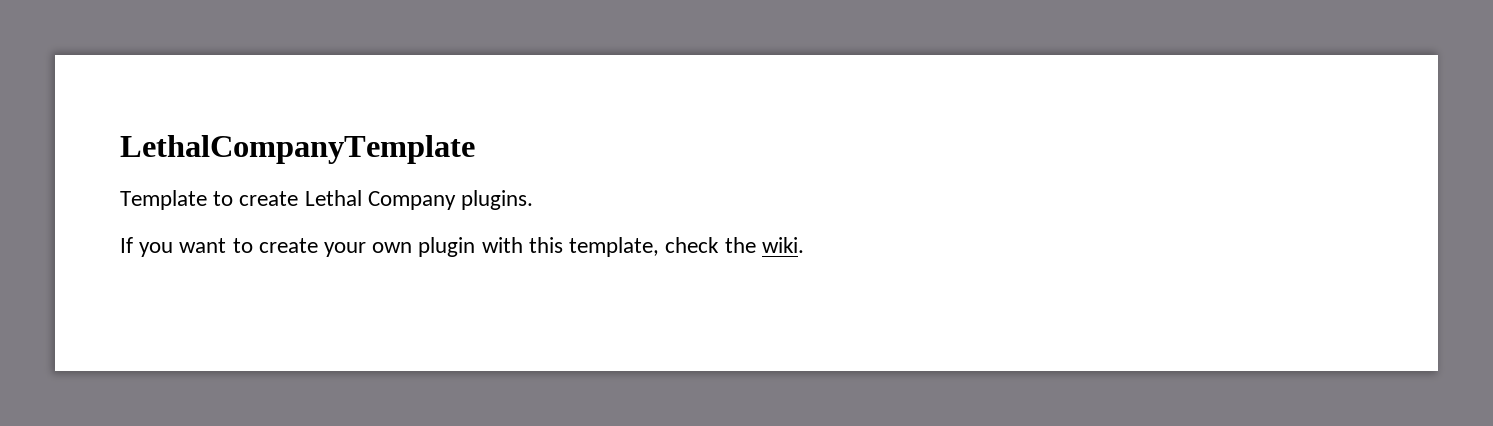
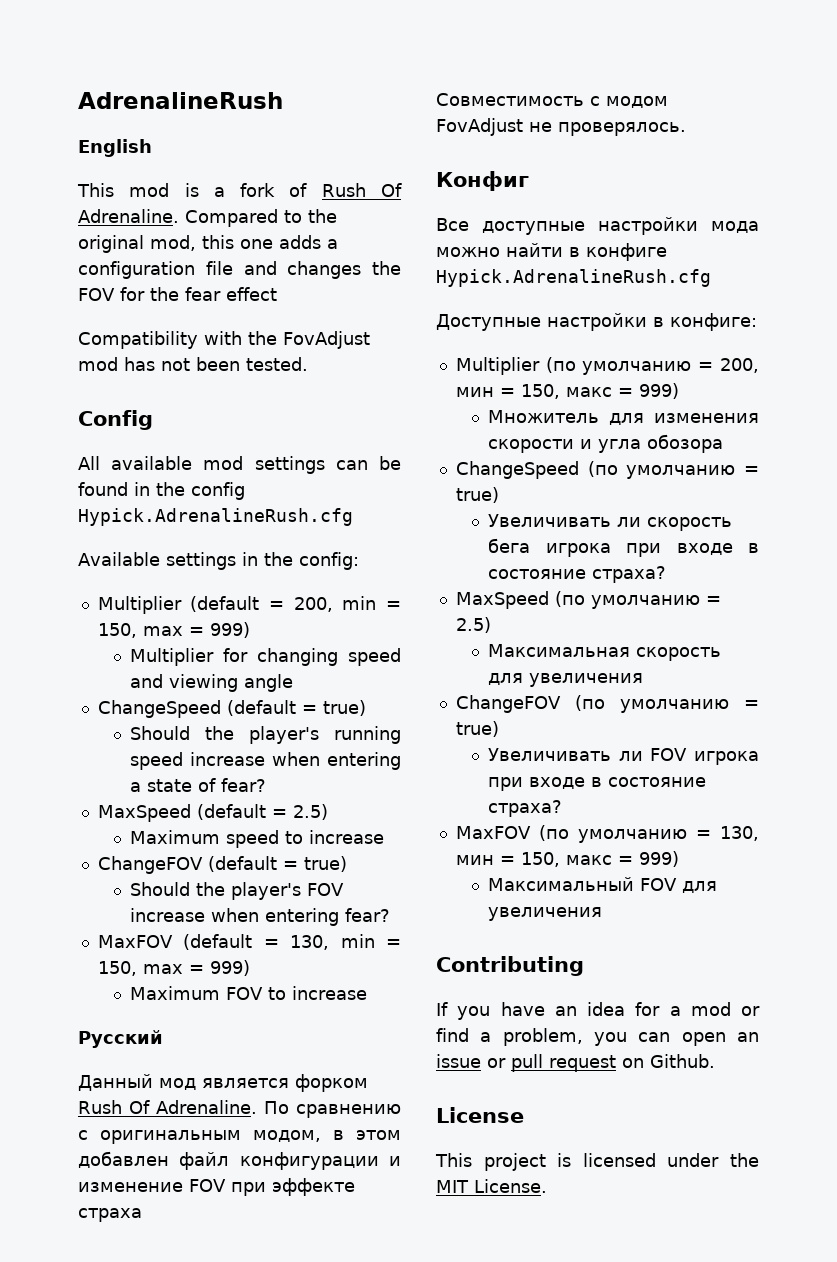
- LethalCompanyTemplate
- Template to create Lethal Company plugins.
- If you want to create your own plugin with this template, check the wiki.
+ AdrenalineRush
+ English
+ This mod is a fork of Rush Of Adrenaline. Compared to the original mod, this one adds a configuration file and changes the FOV for the fear effect
+ Compatibility with the FovAdjust mod has not been tested.
+ Config
+ All available mod settings can be found in the config Hypick.AdrenalineRush.cfg
+ Available settings in the config:
+ Multiplier (default = 200, min = 150, max = 999)
+ Multiplier for changing speed and viewing angle
+ ChangeSpeed (default = true)
+ Should the player's running speed increase when entering a state of fear?
+ MaxSpeed (default = 2.5)
+ Maximum speed to increase
+ ChangeFOV (default = true)
+ Should the player's FOV increase when entering fear?
+ MaxFOV (default = 130, min = 150, max = 999)
+ Maximum FOV to increase
+ Русский
+ Данный мод является форком Rush Of Adrenaline. По сравнению с оригинальным модом, в этом добавлен файл конфигурации и изменение FOV при эффекте страха
+ Совместимость с модом FovAdjust не проверялось.
+ Конфиг
+ Все доступные настройки мода можно найти в конфиге Hypick.AdrenalineRush.cfg
+ Доступные настройки в конфиге:
+ Multiplier (по умолчанию = 200, мин = 150, макс = 999)
+ Множитель для изменения скорости и угла обозора
+ ChangeSpeed (по умолчанию = true)
+ Увеличивать ли скорость бега игрока при входе в состояние страха?
+ MaxSpeed (по умолчанию = 2.5)
+ Максимальная скорость для увеличения
+ ChangeFOV (по умолчанию = true)
+ Увеличивать ли FOV игрока при входе в состояние страха?
+ MaxFOV (по умолчанию = 130, мин = 150, макс = 999)
+ Максимальный FOV для увеличения
+ Contributing
+ If you have an idea for a mod or find a problem, you can open an issue or pull request on Github.
+ License
+ This project is licensed under the MIT License.

